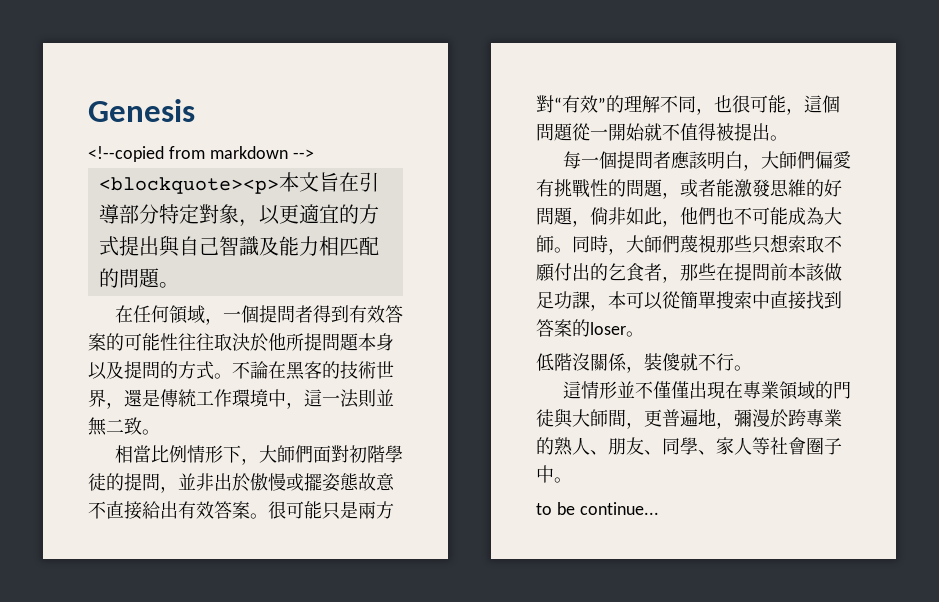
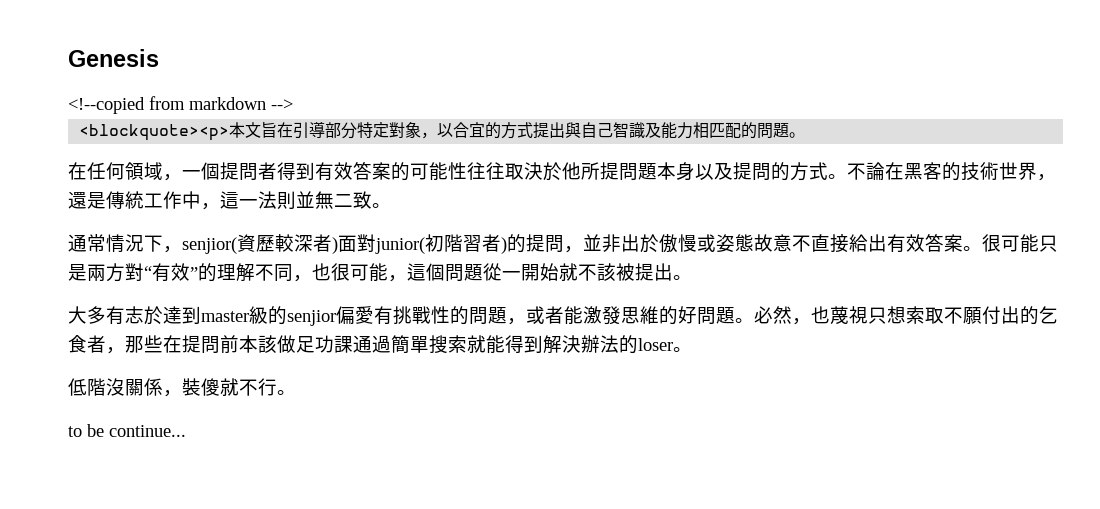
- <blockquote><p>本文旨在引導部分特定對象，以更適宜的方式提出與自己智識及能力相匹配的問題。
+ <blockquote><p>本文旨在引導部分特定對象，以合宜的方式提出與自己智識及能力相匹配的問題。
- 不論在黑客的技術世界，還是傳統工作環境中，這一法則並無二致。
+ 不論在黑客的技術世界，還是傳統工作中，這一法則並無二致。
- 相當比例情形下，大師們面對初階學徒的提問，並非出於傲慢或擺姿態故意不直接給出有效答案。
+ 通常情況下，senjior(資歷較深者)面對junior(初階習者)的提問，並非出於傲慢或姿態故意不直接給出有效答案。
- 很可能只是兩方對“有效”的理解不同，也很可能，這個問題從一開始就不值得被提出。
+ 很可能只是兩方對“有效”的理解不同，也很可能，這個問題從一開始就不該被提出。
- 每一個提問者應該明白，大師們偏愛有挑戰性的問題，或者能激發思維的好問題，倘非如此，他們也不可能成為大師。同時，大師們蔑視那些只想索取不願付出的乞食者，那些在提問前本該做足功課，本可以從簡單搜索中直接找到答案的loser。
+ 大多有志於達到master級的senjior偏愛有挑戰性的問題，或者能激發思維的好問題。必然，也蔑視只想索取不願付出的乞食者，那些在提問前本該做足功課通過簡單搜索就能得到解決辦法的loser。
- 這情形並不僅僅出現在專業領域的門徒與大師間，更普遍地，彌漫於跨專業的熟人、朋友、同學、家人等社會圈子中。

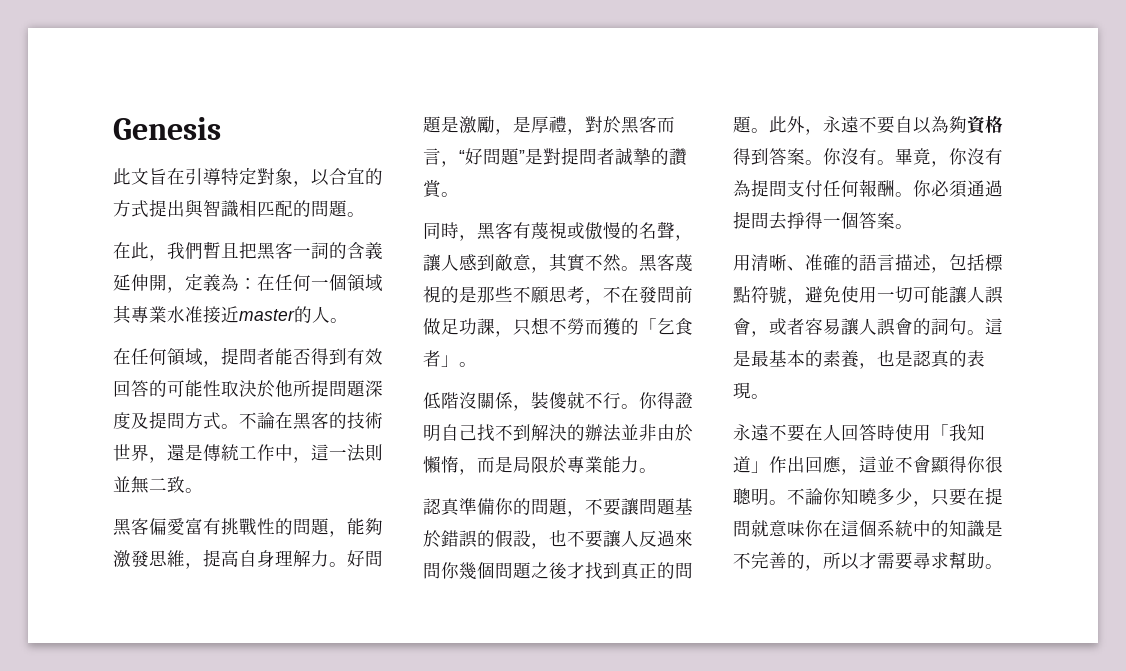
- <!--copied from markdown -->
- <blockquote><p>本文旨在引導部分特定對象，以合宜的方式提出與自己智識及能力相匹配的問題。
+ 此文旨在引導特定對象，以合宜的方式提出與智識相匹配的問題。
+ 在此，我們暫且把黑客一詞的含義延伸開，定義為：在任何一個領域其專業水准接近master的人。
- 在任何領域，一個提問者得到有效答案的可能性往往取決於他所提問題本身以及提問的方式。
+ 在任何領域，提問者能否得到有效回答的可能性取決於他所提問題深度及提問方式。
- 通常情況下，senjior(資歷較深者)面對junior(初階習者)的提問，並非出於傲慢或姿態故意不直接給出有效答案。很可能只是兩方對“有效”的理解不同，也很可能，這個問題從一開始就不該被提出。
- 大多有志於達到master級的senjior偏愛有挑戰性的問題，或者能激發思維的好問題。必然，也蔑視只想索取不願付出的乞食者，那些在提問前本該做足功課通過簡單搜索就能得到解決辦法的loser。
+ 黑客偏愛富有挑戰性的問題，能夠激發思維，提高自身理解力。好問題是激勵，是厚禮，對於黑客而言，“好問題”是對提問者誠摯的讚賞。
+ 同時，黑客有蔑視或傲慢的名聲，讓人感到敵意，其實不然。黑客蔑視的是那些不願思考，不在發問前做足功課，只想不勞而獲的「乞食者」。
- 低階沒關係，裝傻就不行。
- to be continue...
+ 低階沒關係，裝傻就不行。你得證明自己找不到解決的辦法並非由於懶惰，而是局限於專業能力。
+ 認真準備你的問題，不要讓問題基於錯誤的假設，也不要讓人反過來問你幾個問題之後才找到真正的問題。此外，永遠不要自以為夠資格得到答案。你沒有。畢竟，你沒有為提問支付任何報酬。你必須通過提問去掙得一個答案。
+ 用清晰、准確的語言描述，包括標點符號，避免使用一切可能讓人誤會，或者容易讓人誤會的詞句。這是最基本的素養，也是認真的表現。
+ 永遠不要在人回答時使用「我知道」作出回應，這並不會顯得你很聰明。不論你知曉多少，只要在提問就意味你在這個系統中的知識是不完善的，所以才需要尋求幫助。

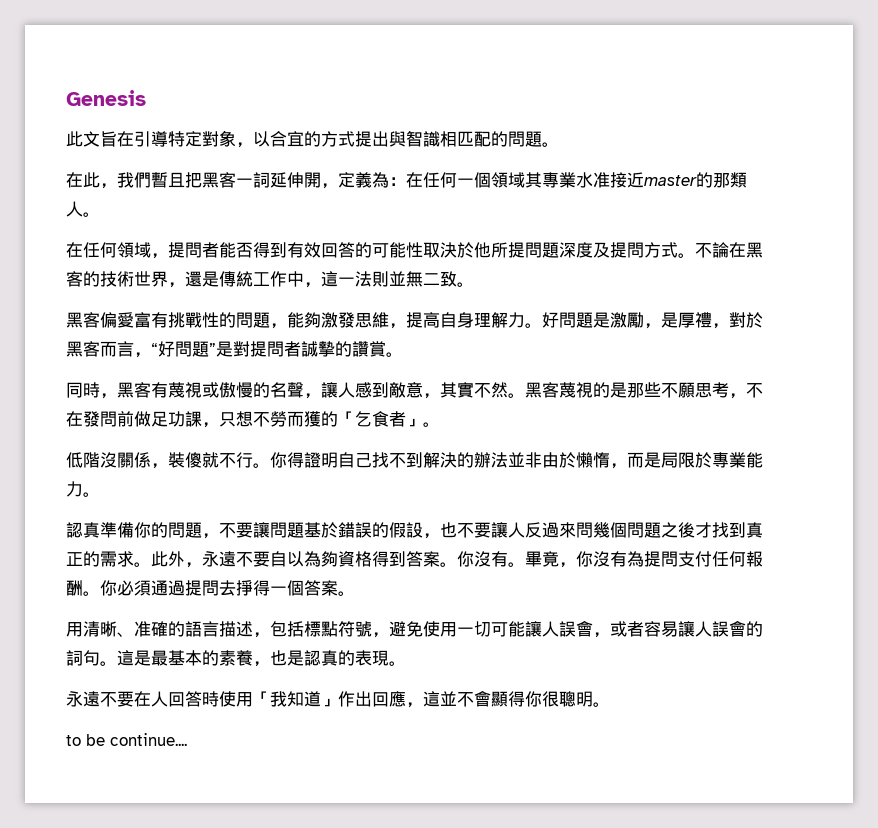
- 在此，我們暫且把黑客一詞的含義延伸開，定義為：在任何一個領域其專業水准接近master的人。
+ 在此，我們暫且把黑客一詞延伸開，定義為：在任何一個領域其專業水准接近master的那類人。
- 認真準備你的問題，不要讓問題基於錯誤的假設，也不要讓人反過來問你幾個問題之後才找到真正的問題。
+ 認真準備你的問題，不要讓問題基於錯誤的假設，也不要讓人反過來問幾個問題之後才找到真正的需求。
- 永遠不要在人回答時使用「我知道」作出回應，這並不會顯得你很聰明。不論你知曉多少，只要在提問就意味你在這個系統中的知識是不完善的，所以才需要尋求幫助。
+ 永遠不要在人回答時使用「我知道」作出回應，這並不會顯得你很聰明。
+ to be continue....

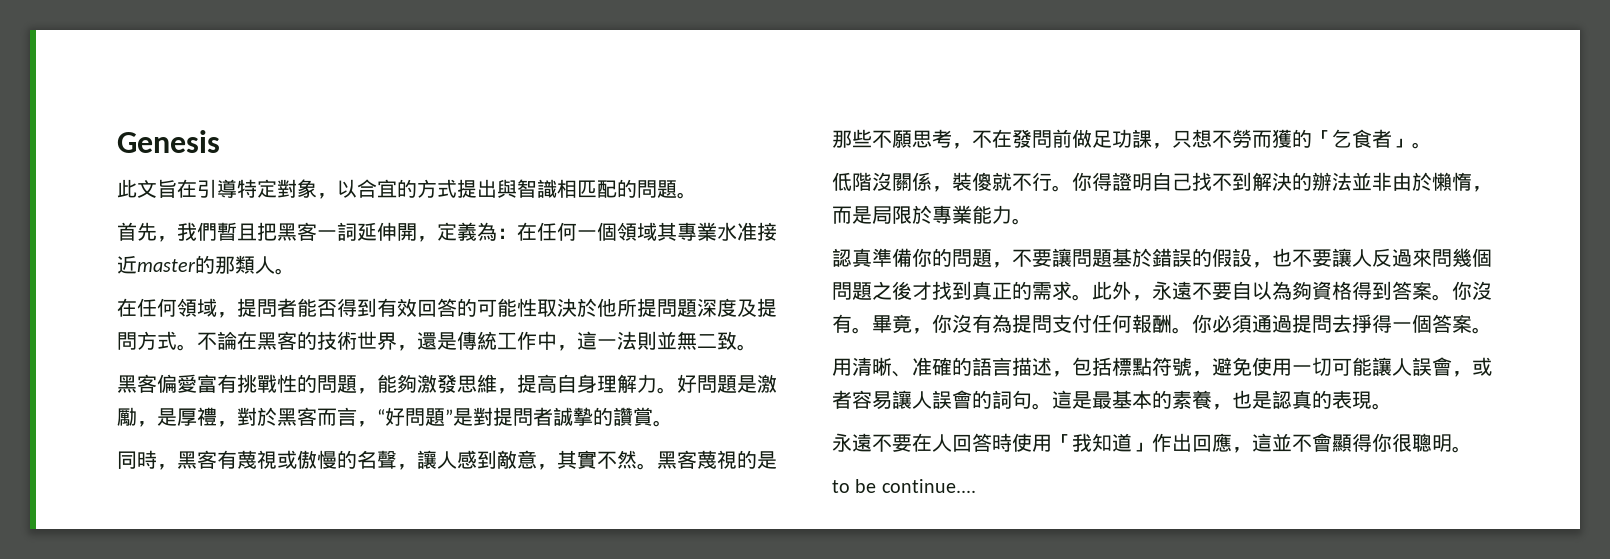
- 在此，我們暫且把黑客一詞延伸開，定義為：在任何一個領域其專業水准接近master的那類人。
+ 首先，我們暫且把黑客一詞延伸開，定義為：在任何一個領域其專業水准接近master的那類人。

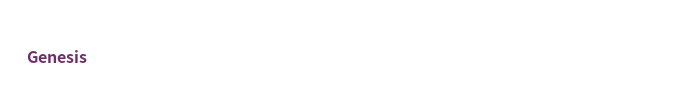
- 此文旨在引導特定對象，以合宜的方式提出與智識相匹配的問題。
- 首先，我們暫且把黑客一詞延伸開，定義為：在任何一個領域其專業水准接近master的那類人。
- 在任何領域，提問者能否得到有效回答的可能性取決於他所提問題深度及提問方式。不論在黑客的技術世界，還是傳統工作中，這一法則並無二致。
- 黑客偏愛富有挑戰性的問題，能夠激發思維，提高自身理解力。好問題是激勵，是厚禮，對於黑客而言，“好問題”是對提問者誠摯的讚賞。
- 同時，黑客有蔑視或傲慢的名聲，讓人感到敵意，其實不然。黑客蔑視的是那些不願思考，不在發問前做足功課，只想不勞而獲的「乞食者」。
- 低階沒關係，裝傻就不行。你得證明自己找不到解決的辦法並非由於懶惰，而是局限於專業能力。
- 認真準備你的問題，不要讓問題基於錯誤的假設，也不要讓人反過來問幾個問題之後才找到真正的需求。此外，永遠不要自以為夠資格得到答案。你沒有。畢竟，你沒有為提問支付任何報酬。你必須通過提問去掙得一個答案。
- 用清晰、准確的語言描述，包括標點符號，避免使用一切可能讓人誤會，或者容易讓人誤會的詞句。這是最基本的素養，也是認真的表現。
- 永遠不要在人回答時使用「我知道」作出回應，這並不會顯得你很聰明。
- to be continue....

